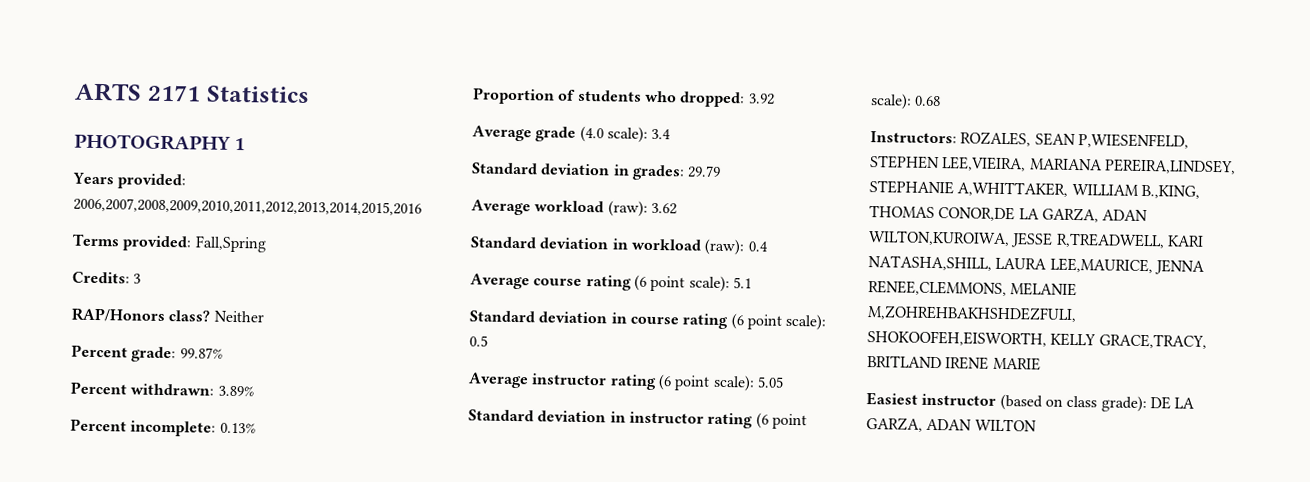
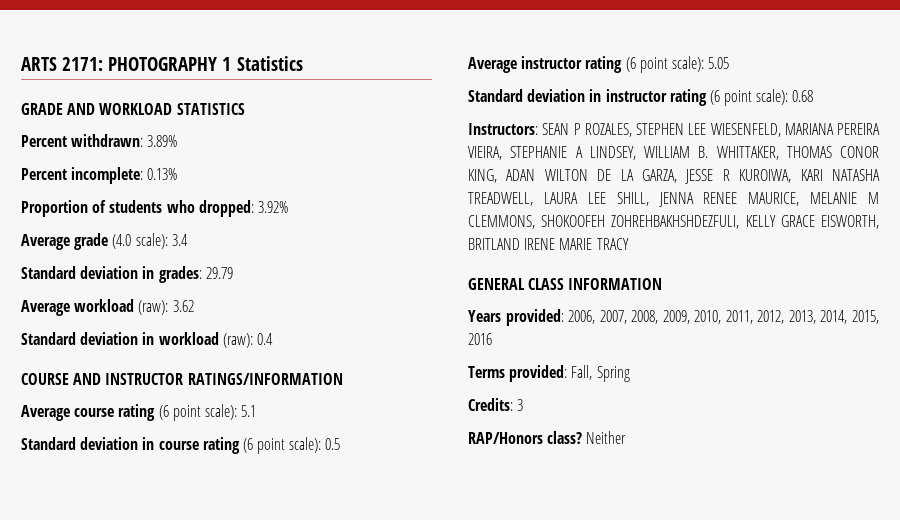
- ARTS 2171 Statistics
- PHOTOGRAPHY 1
- Years provided: 2006,2007,2008,2009,2010,2011,2012,2013,2014,2015,2016
- Terms provided: Fall,Spring
- Credits: 3
- RAP/Honors class? Neither
- Percent grade: 99.87%
+ ARTS 2171: PHOTOGRAPHY 1 Statistics
+ GRADE AND WORKLOAD STATISTICS
- Proportion of students who dropped: 3.92
+ Proportion of students who dropped: 3.92%
+ COURSE AND INSTRUCTOR RATINGS/INFORMATION
- Instructors: ROZALES, SEAN P,WIESENFELD, STEPHEN LEE,VIEIRA, MARIANA PEREIRA,LINDSEY, STEPHANIE A,WHITTAKER, WILLIAM B.,KING, THOMAS CONOR,DE LA GARZA, ADAN WILTON,KUROIWA, JESSE R,TREADWELL, KARI NATASHA,SHILL, LAURA LEE,MAURICE, JENNA RENEE,CLEMMONS, MELANIE M,ZOHREHBAKHSHDEZFULI, SHOKOOFEH,EISWORTH, KELLY GRACE,TRACY, BRITLAND IRENE MARIE
- Easiest instructor (based on class grade): DE LA GARZA, ADAN WILTON
+ Instructors: SEAN P ROZALES, STEPHEN LEE WIESENFELD, MARIANA PEREIRA VIEIRA, STEPHANIE A LINDSEY, WILLIAM B. WHITTAKER, THOMAS CONOR KING, ADAN WILTON DE LA GARZA, JESSE R KUROIWA, KARI NATASHA TREADWELL, LAURA LEE SHILL, JENNA RENEE MAURICE, MELANIE M CLEMMONS, SHOKOOFEH ZOHREHBAKHSHDEZFULI, KELLY GRACE EISWORTH, BRITLAND IRENE MARIE TRACY
+ GENERAL CLASS INFORMATION
+ Years provided: 2006, 2007, 2008, 2009, 2010, 2011, 2012, 2013, 2014, 2015, 2016
+ Terms provided: Fall, Spring
+ Credits: 3
+ RAP/Honors class? Neither

